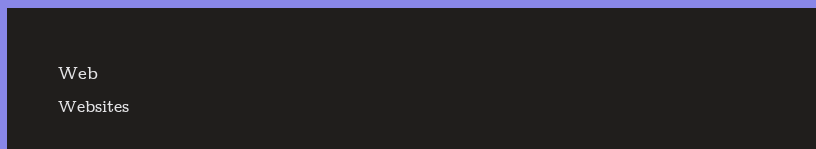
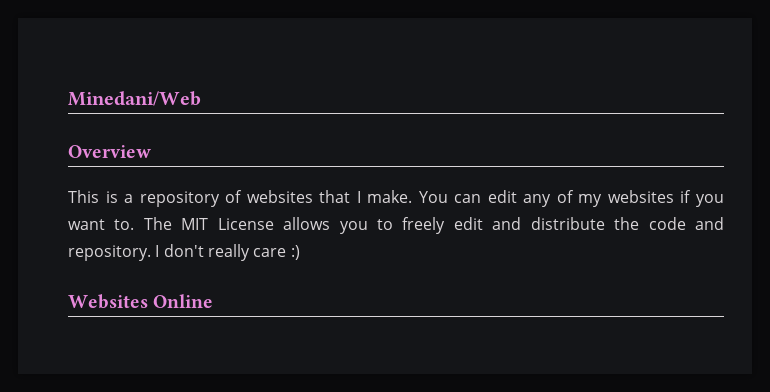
- Web
+ Minedani/Web
+ Overview
+ This is a repository of websites that I make. You can edit any of my websites if you want to. The MIT License allows you to freely edit and distribute the code and repository. I don't really care :)
- Websites
+ Websites Online

